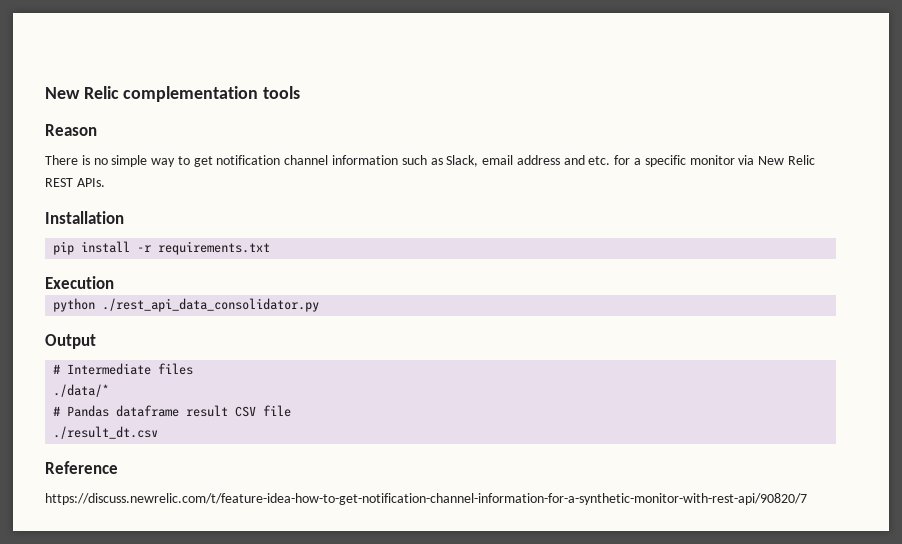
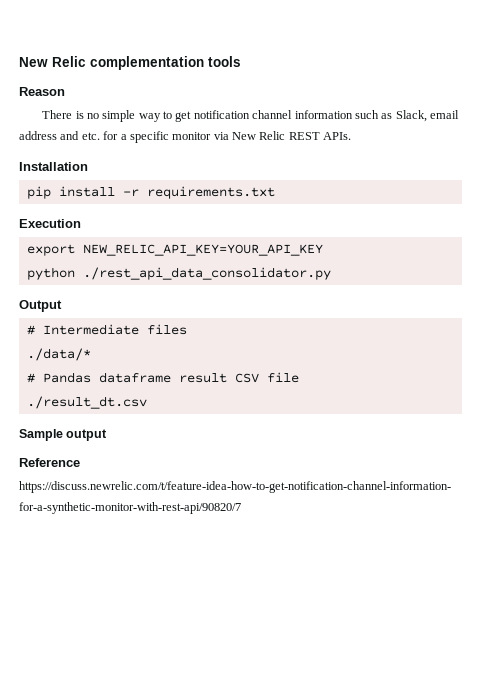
+ export NEW_RELIC_API_KEY=YOUR_API_KEY
+ Sample output

